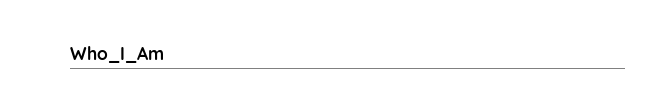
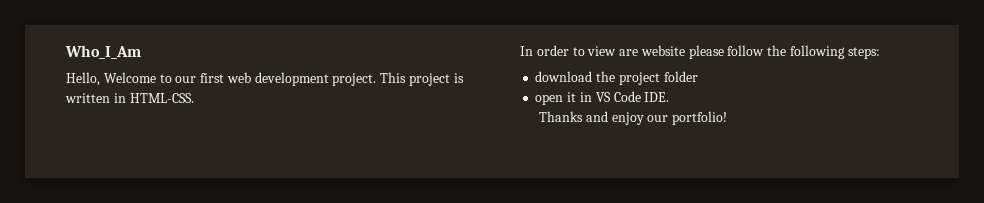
+ Hello, Welcome to our first web development project. This project is written in HTML-CSS.
+ In order to view are website please follow the following steps:
+ download the project folder
+ open it in VS Code IDE.
+ Thanks and enjoy our portfolio!

